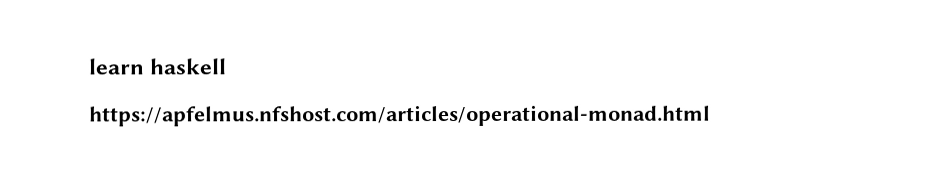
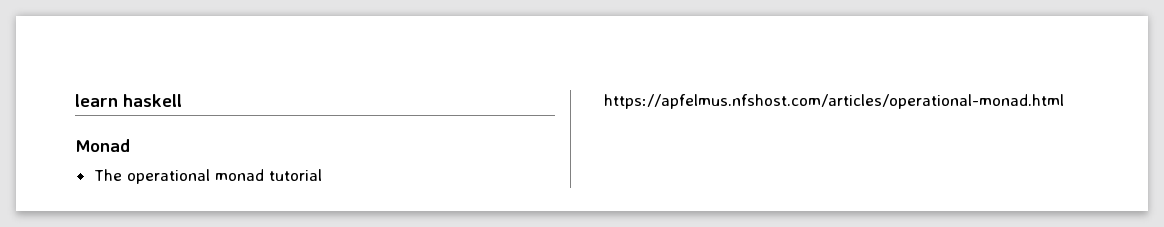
- https://apfelmus.nfshost.com/articles/operational-monad.html
+ Monad
+ The operational monad tutorial https://apfelmus.nfshost.com/articles/operational-monad.html

